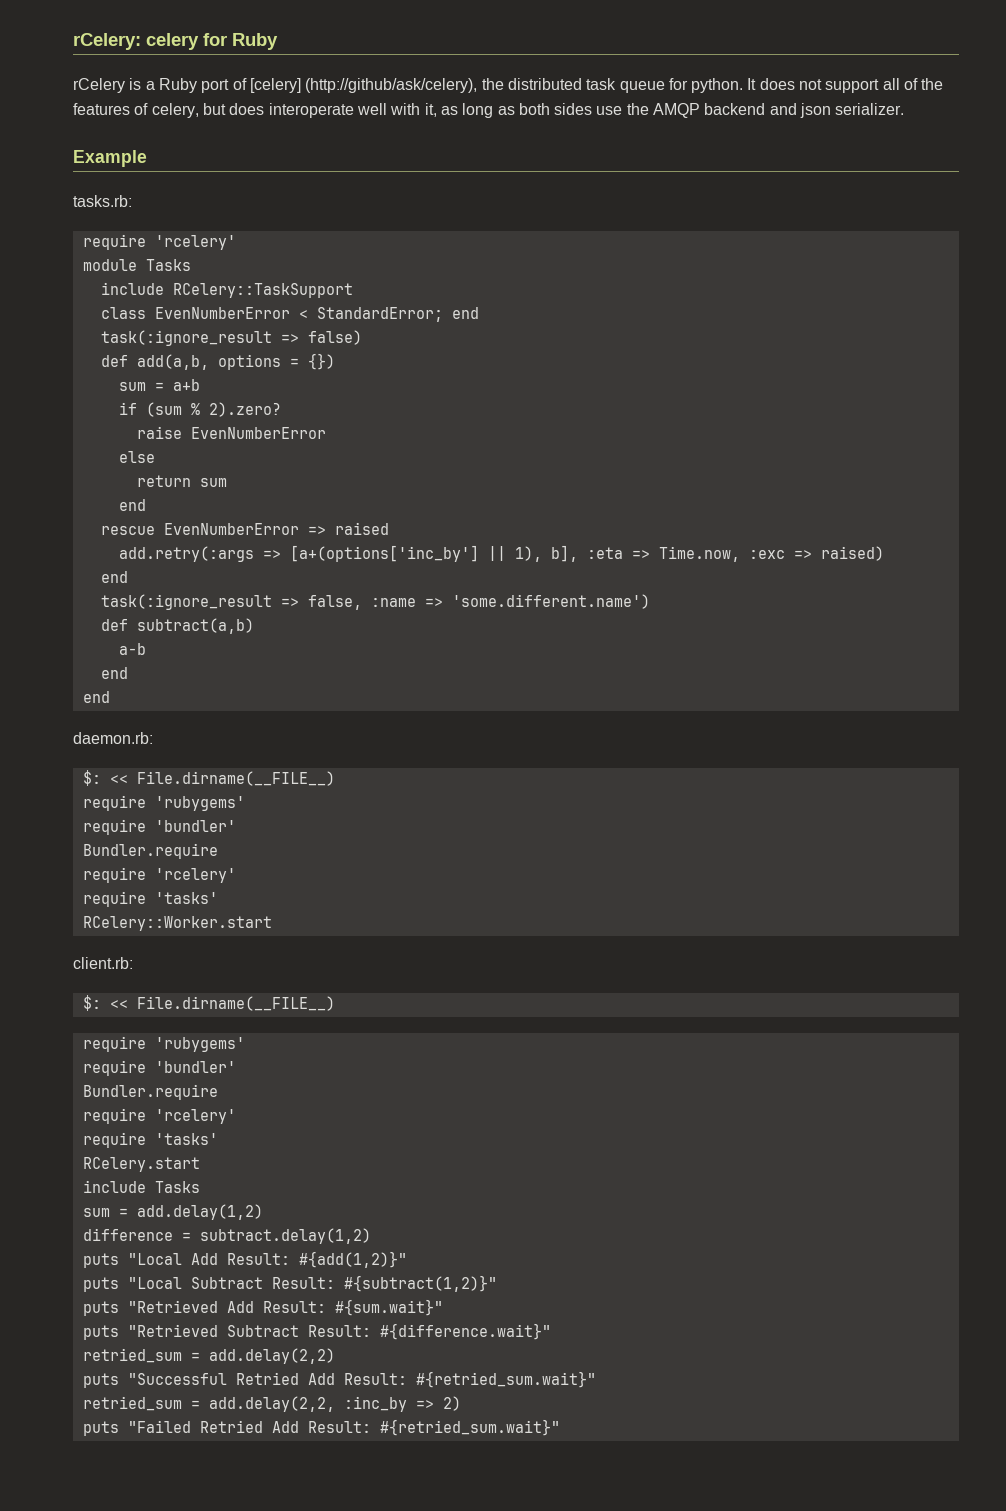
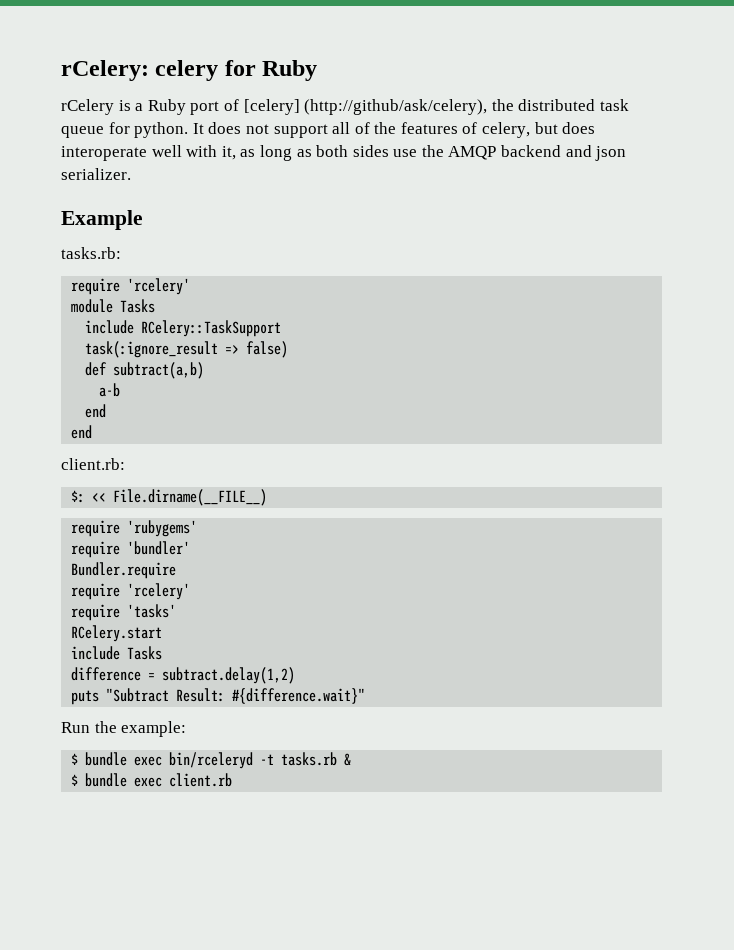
- class EvenNumberError < StandardError; end
  task(:ignore_result => false)
- def add(a,b, options = {})
- sum = a+b
- if (sum % 2).zero?
- raise EvenNumberError
- else
- return sum
- end
- rescue EvenNumberError => raised
- add.retry(:args => [a+(options['inc_by'] || 1), b], :eta => Time.now, :exc => raised)
- end
- task(:ignore_result => false, :name => 'some.different.name')
- daemon.rb:
- $: << File.dirname(__FILE__)
- require 'rubygems'
- require 'bundler'
- Bundler.require
- require 'rcelery'
- require 'tasks'
- RCelery::Worker.start
- sum = add.delay(1,2)
- puts "Local Add Result: #{add(1,2)}"
- puts "Local Subtract Result: #{subtract(1,2)}"
- puts "Retrieved Add Result: #{sum.wait}"
- puts "Retrieved Subtract Result: #{difference.wait}"
- retried_sum = add.delay(2,2)
- puts "Successful Retried Add Result: #{retried_sum.wait}"
- retried_sum = add.delay(2,2, :inc_by => 2)
- puts "Failed Retried Add Result: #{retried_sum.wait}"
+ puts "Subtract Result: #{difference.wait}"
+ Run the example:
+ $ bundle exec bin/rceleryd -t tasks.rb &
+ $ bundle exec client.rb

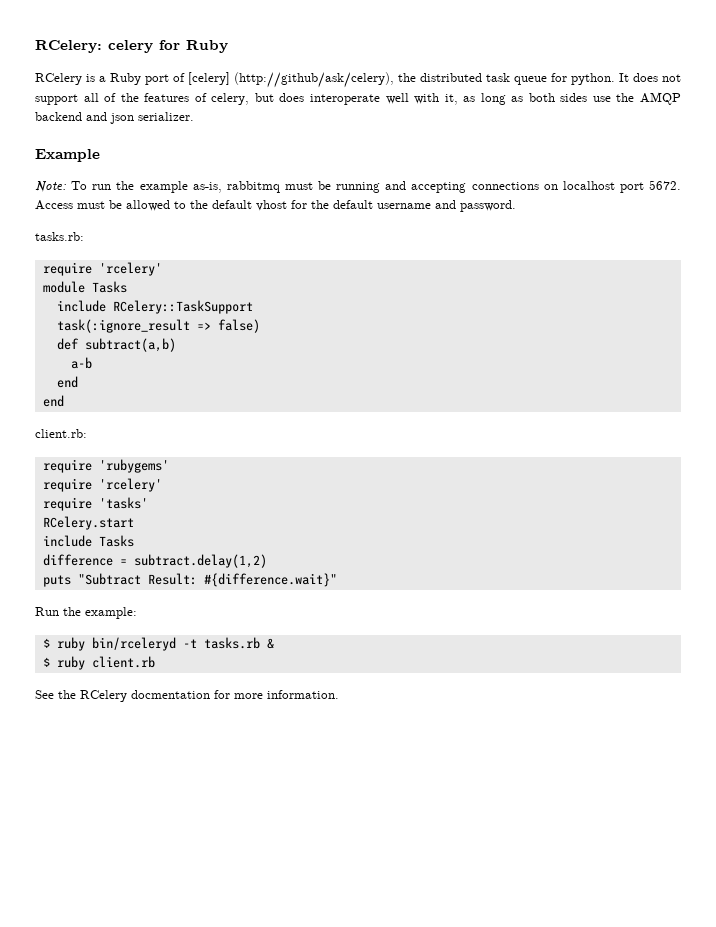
- rCelery: celery for Ruby
+ RCelery: celery for Ruby
- rCelery is a Ruby port of [celery] (http://github/ask/celery), the distributed task queue for python.
+ RCelery is a Ruby port of [celery] (http://github/ask/celery), the distributed task queue for python.
+ Note: To run the example as-is, rabbitmq must be running and accepting connections on localhost port 5672. Access must be allowed to the default vhost for the default username and password.
- $: << File.dirname(__FILE__)
- require 'bundler'
- Bundler.require
- $ bundle exec bin/rceleryd -t tasks.rb &
+ $ ruby bin/rceleryd -t tasks.rb &
- $ bundle exec client.rb
+ $ ruby client.rb
+ See the RCelery docmentation for more information.

